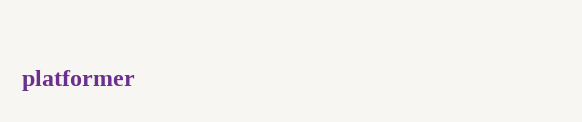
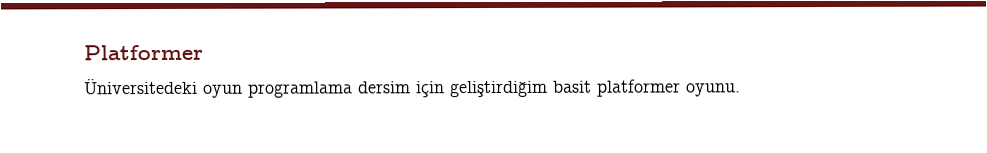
- platformer
+ Platformer
+ Üniversitedeki oyun programlama dersim için geliştirdiğim basit platformer oyunu.

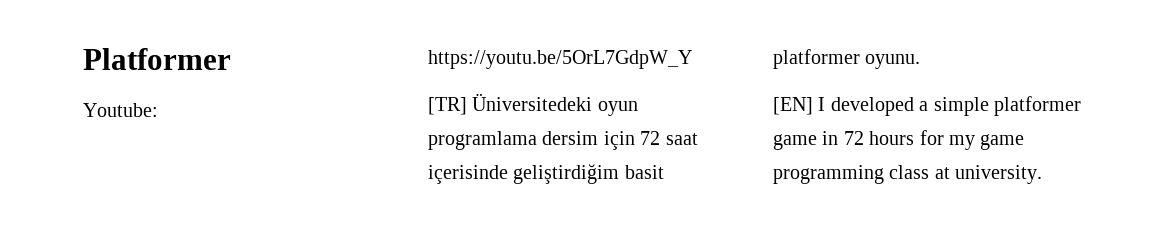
- Üniversitedeki oyun programlama dersim için geliştirdiğim basit platformer oyunu.
+ Youtube: https://youtu.be/5OrL7GdpW_Y
+ [TR] Üniversitedeki oyun programlama dersim için 72 saat içerisinde geliştirdiğim basit platformer oyunu.
+ [EN] I developed a simple platformer game in 72 hours for my game programming class at university.

